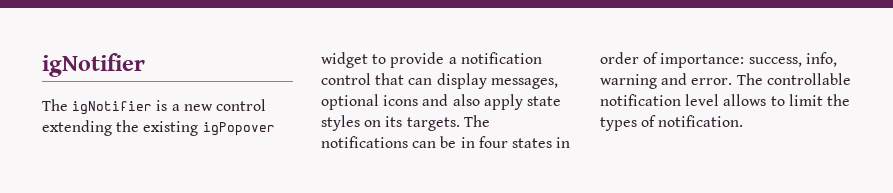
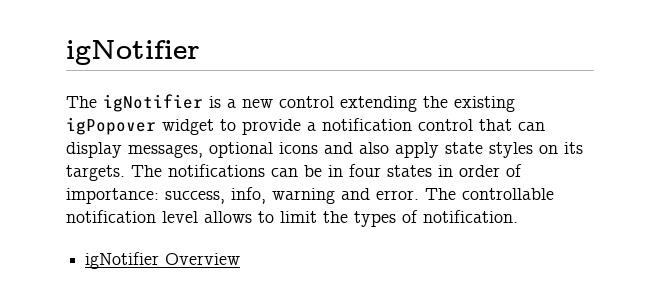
+ igNotifier Overview

